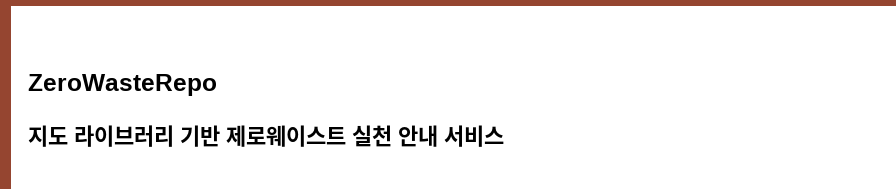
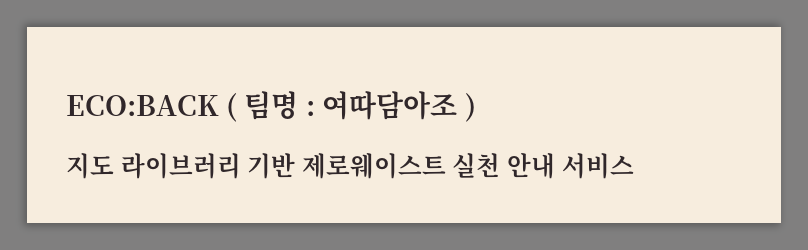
- ZeroWasteRepo
+ ECO:BACK ( 팀명 : 여따담아조 )

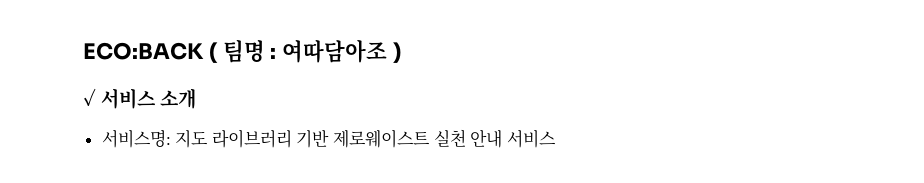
- 지도 라이브러리 기반 제로웨이스트 실천 안내 서비스
+ ✓ 서비스 소개
+ 서비스명: 지도 라이브러리 기반 제로웨이스트 실천 안내 서비스

